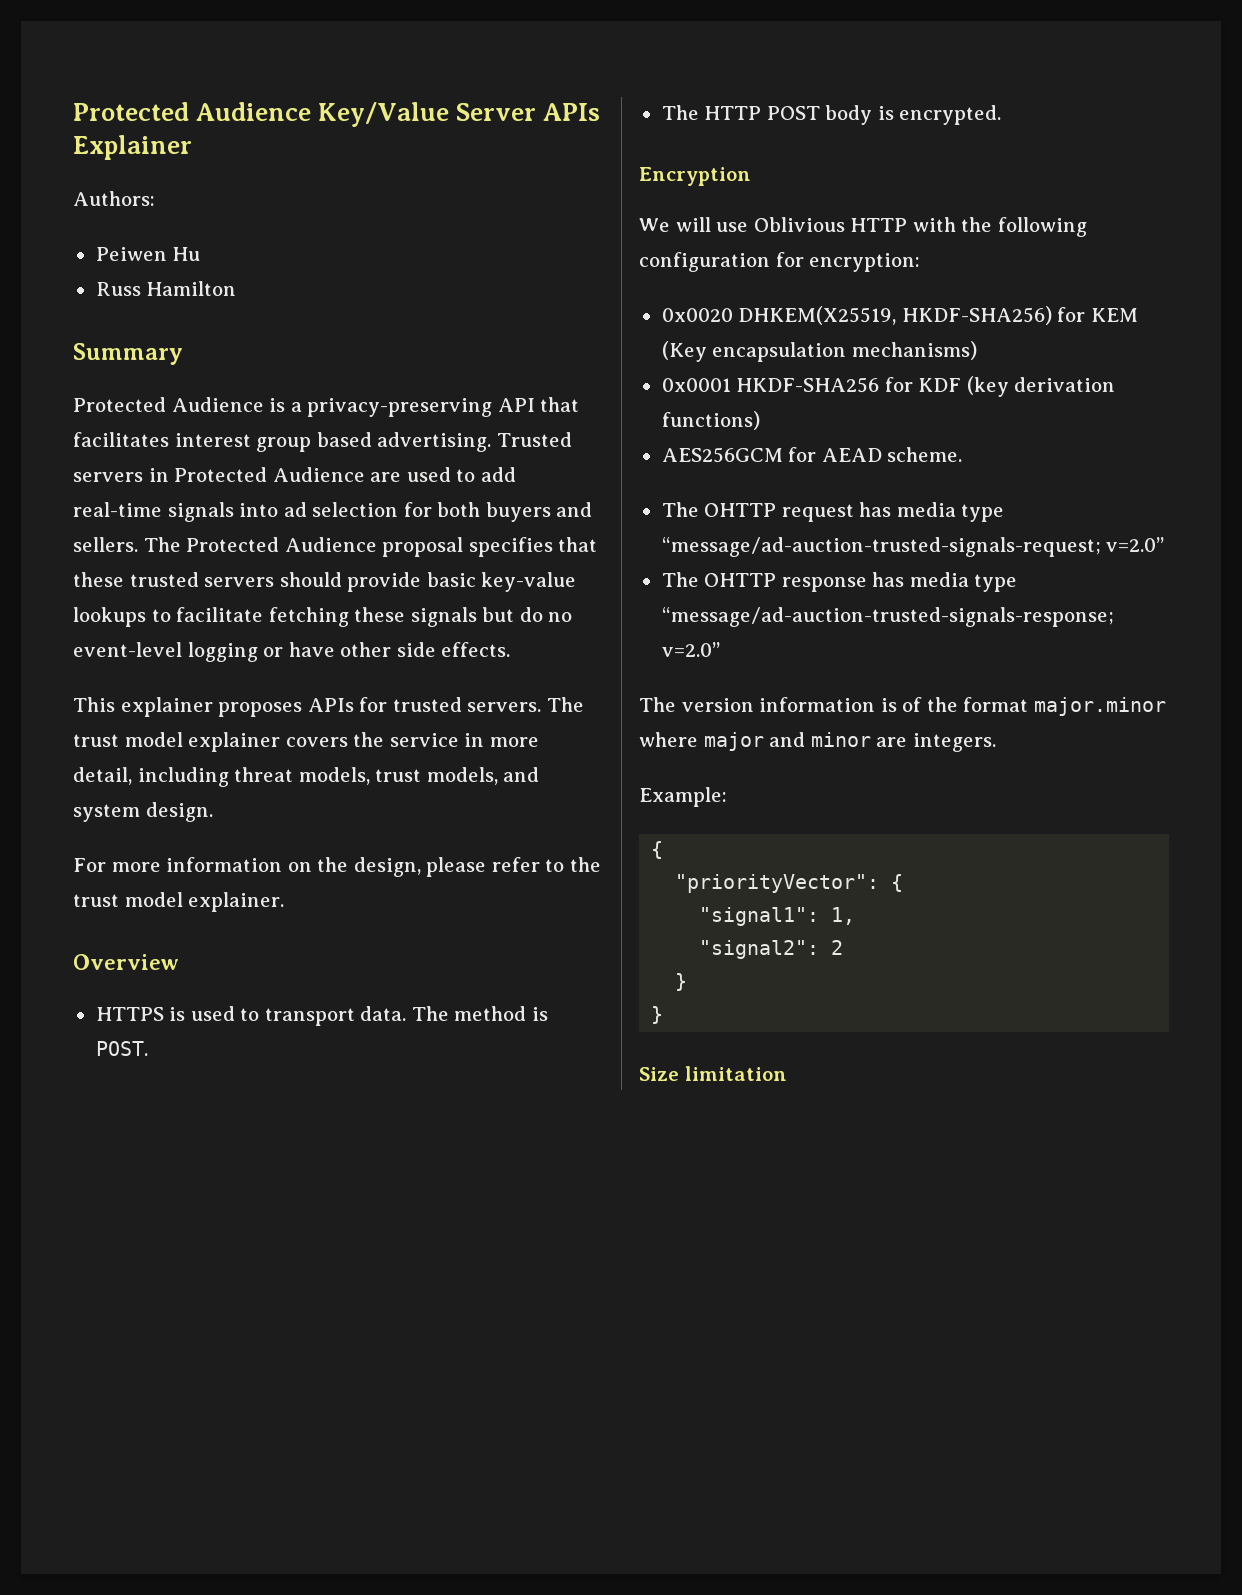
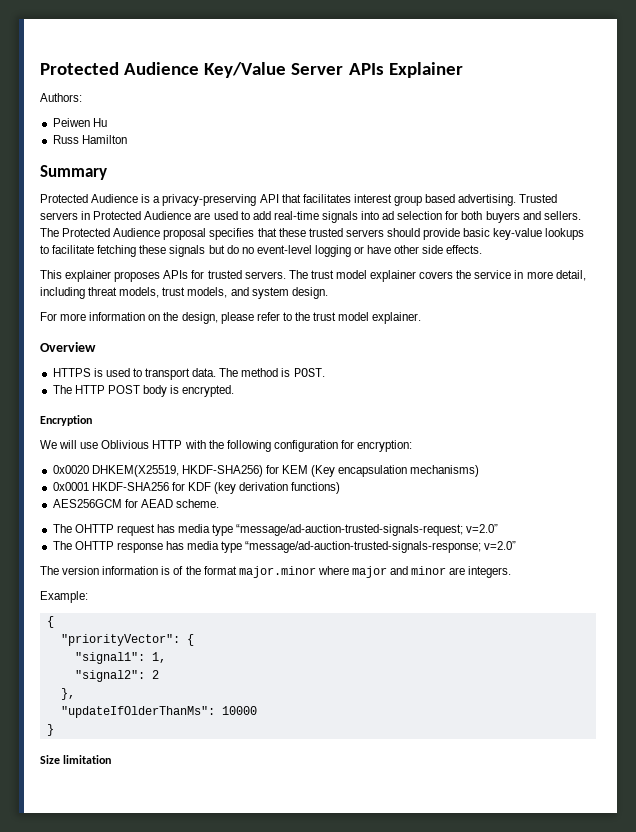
  "signal2": 2
- }
+ },
+ "updateIfOlderThanMs": 10000

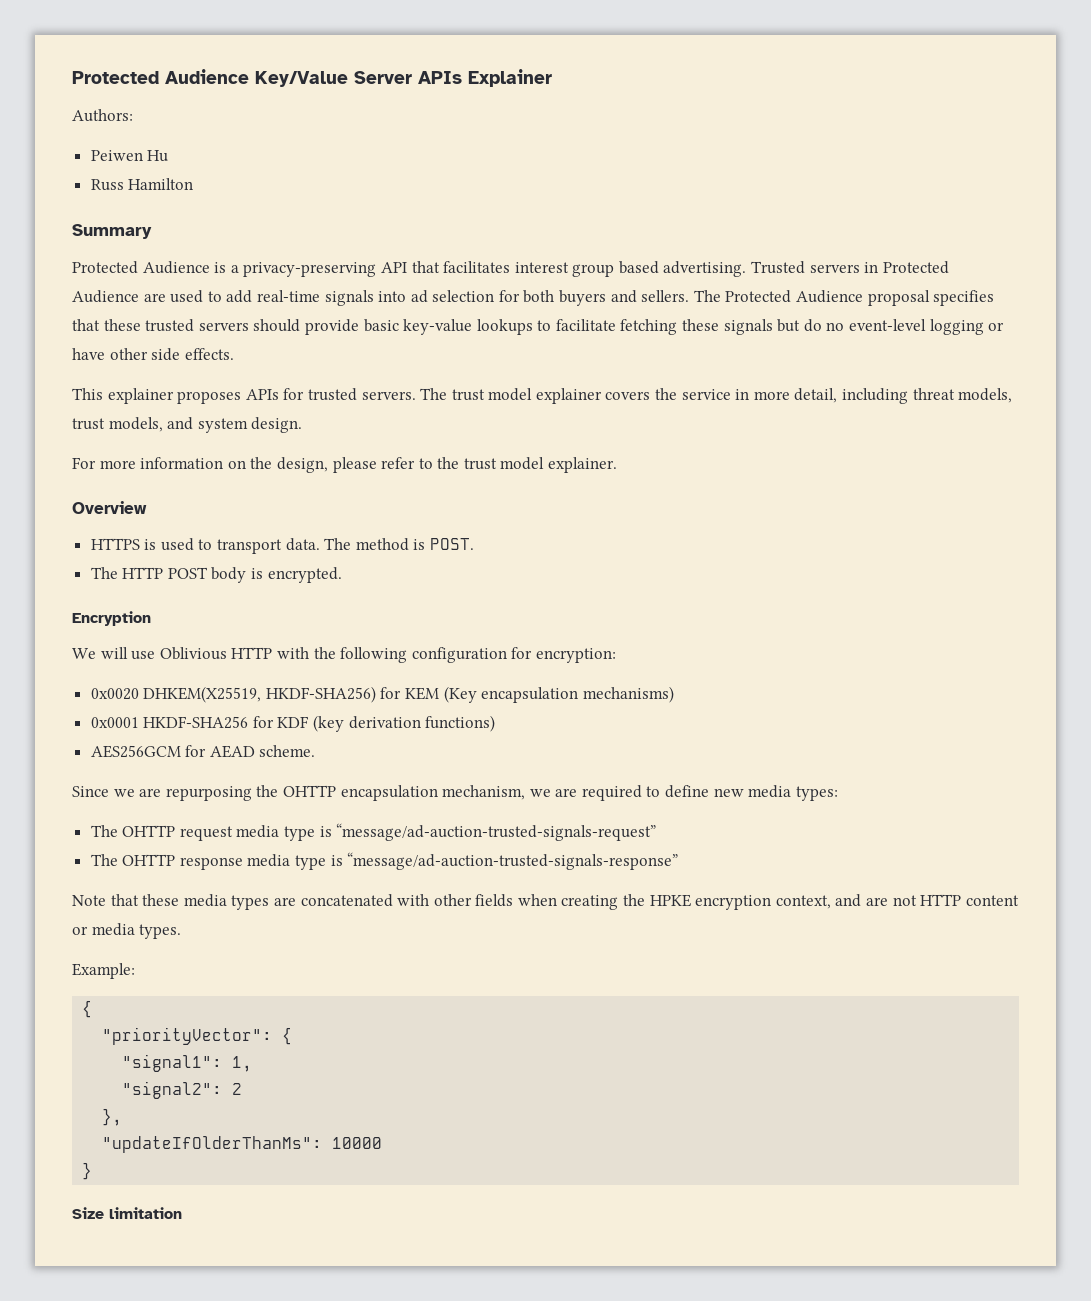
+ Since we are repurposing the OHTTP encapsulation mechanism, we are required to define new media types:
- The OHTTP request has media type “message/ad-auction-trusted-signals-request; v=2.0”
+ The OHTTP request media type is “message/ad-auction-trusted-signals-request”
- The OHTTP response has media type “message/ad-auction-trusted-signals-response; v=2.0”
- The version information is of the format major.minor where major and minor are integers.
+ The OHTTP response media type is “message/ad-auction-trusted-signals-response”
+ Note that these media types are concatenated with other fields when creating the HPKE encryption context, and are not HTTP content or media types.

